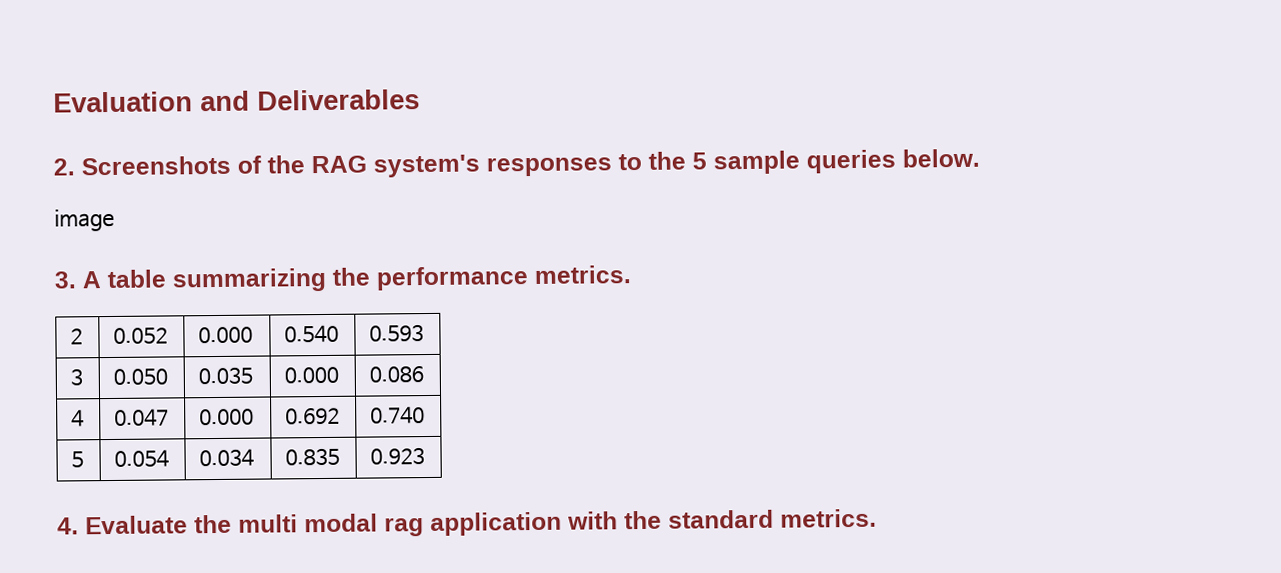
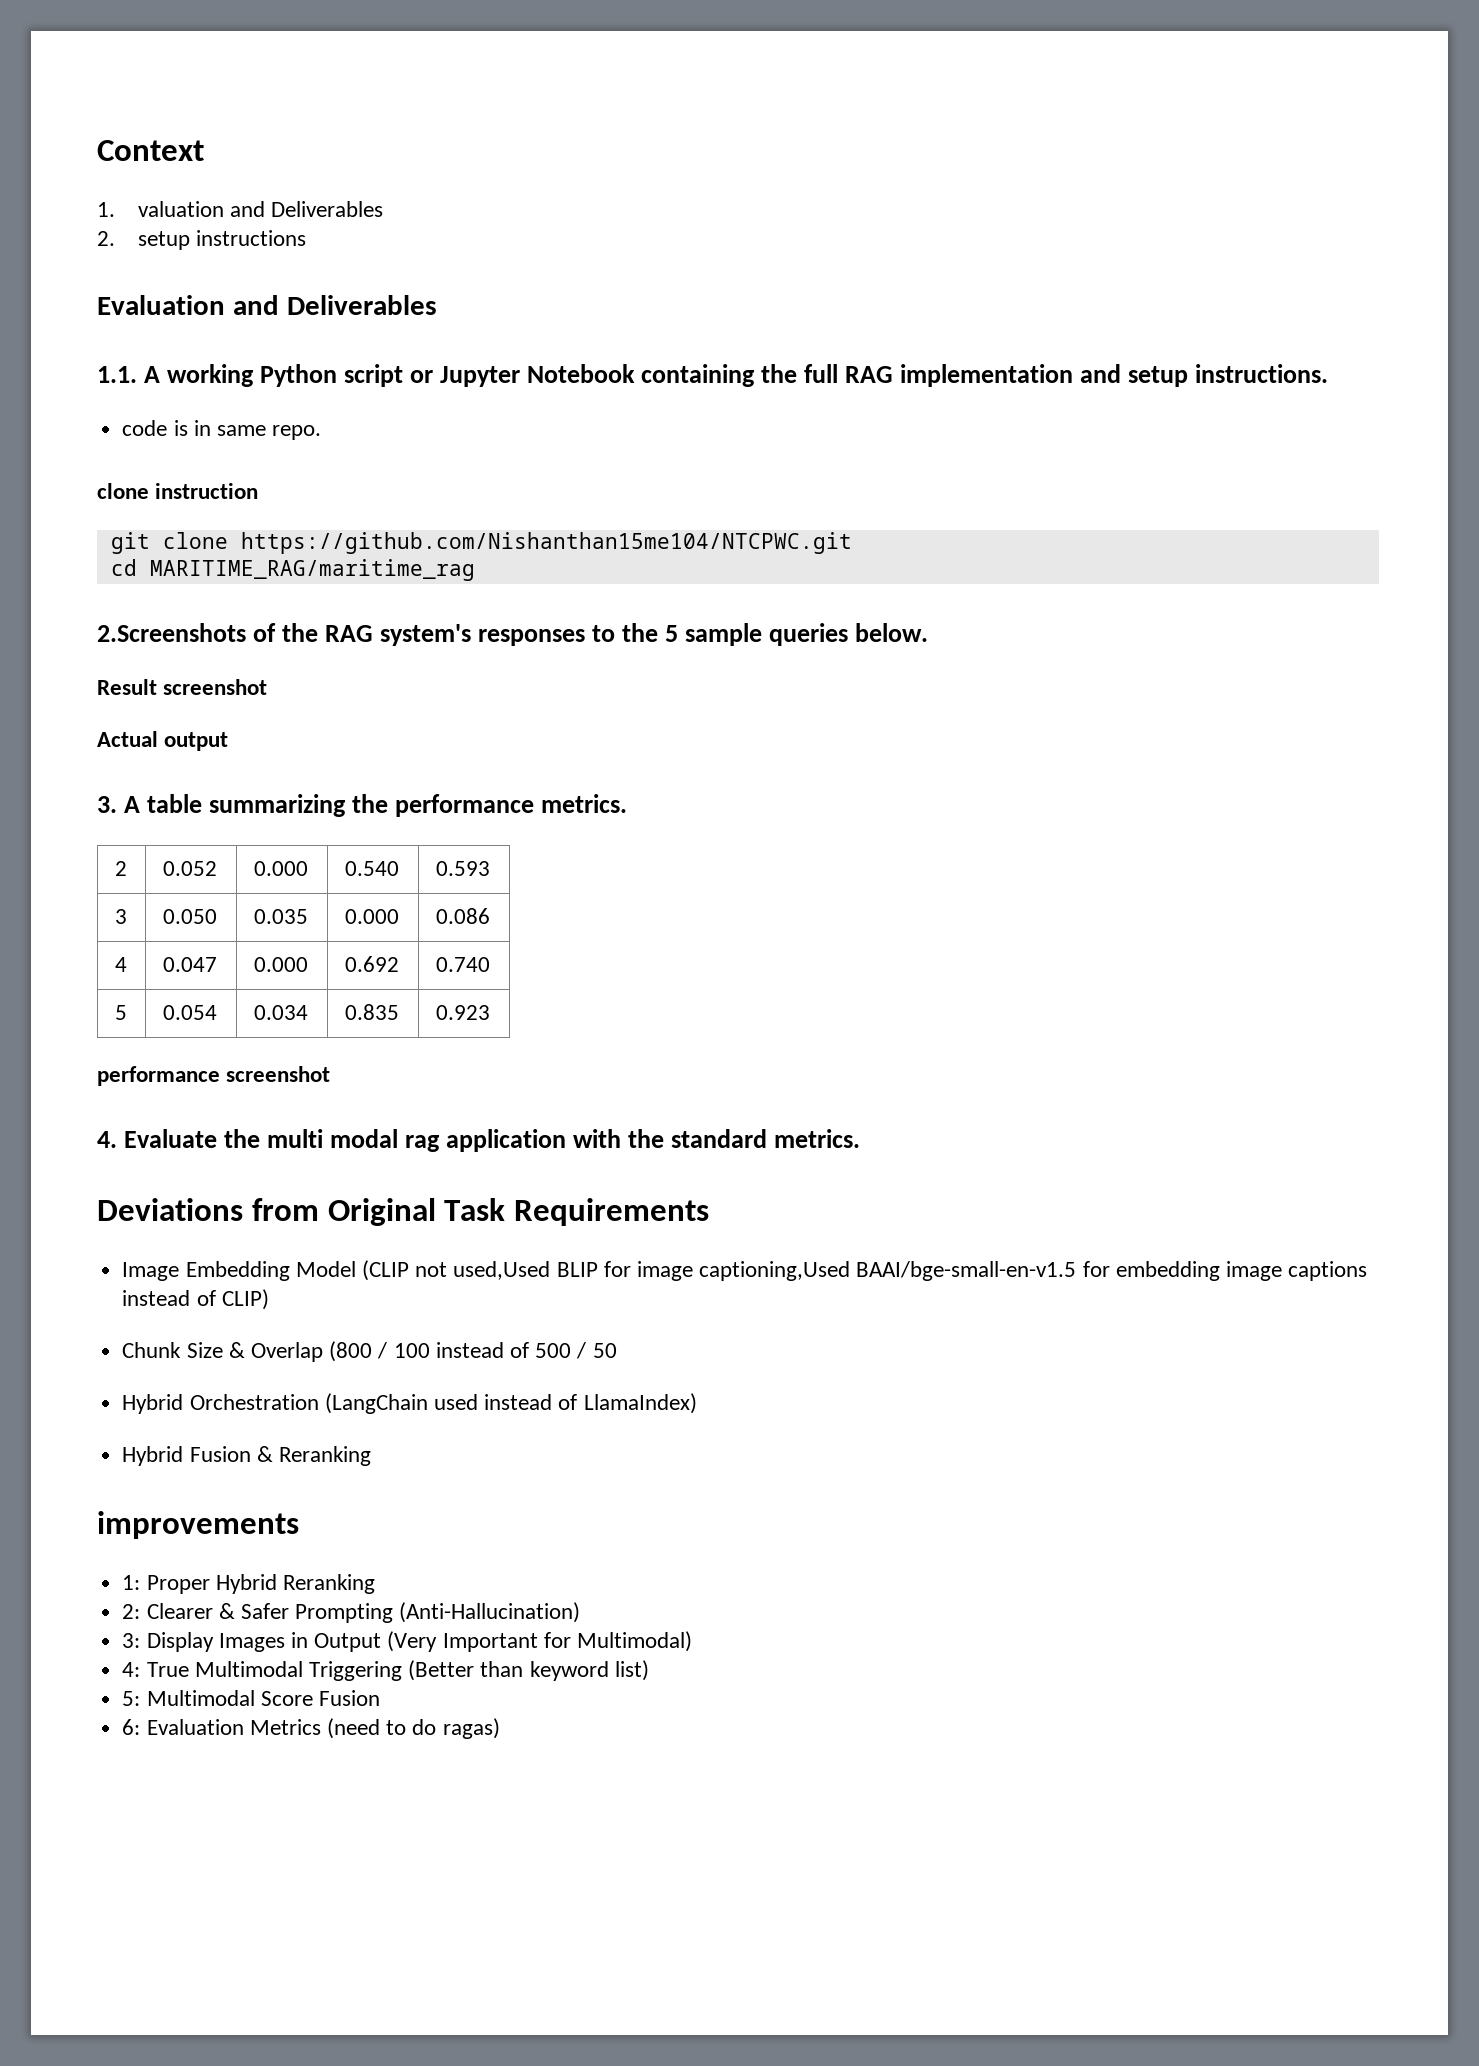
+ Context
+ 1. valuation and Deliverables
+ 2. setup instructions
  Evaluation and Deliverables
- 2. Screenshots of the RAG system's responses to the 5 sample queries below.
+ 1.1. A working Python script or Jupyter Notebook containing the full RAG implementation and setup instructions.
+ code is in same repo.
+ clone instruction
+ git clone https://github.com/Nishanthan15me104/NTCPWC.git
+ cd MARITIME_RAG/maritime_rag
+ 2.Screenshots of the RAG system's responses to the 5 sample queries below.
- image
+ Result screenshot
+ Actual output
+ performance screenshot
+ Deviations from Original Task Requirements
+ Image Embedding Model (CLIP not used,Used BLIP for image captioning,Used BAAI/bge-small-en-v1.5 for embedding image captions instead of CLIP)
+ Chunk Size & Overlap (800 / 100 instead of 500 / 50
+ Hybrid Orchestration (LangChain used instead of LlamaIndex)
+ Hybrid Fusion & Reranking
+ improvements
+ 1: Proper Hybrid Reranking
+ 2: Clearer & Safer Prompting (Anti-Hallucination)
+ 3: Display Images in Output (Very Important for Multimodal)
+ 4: True Multimodal Triggering (Better than keyword list)
+ 5: Multimodal Score Fusion
+ 6: Evaluation Metrics (need to do ragas)

